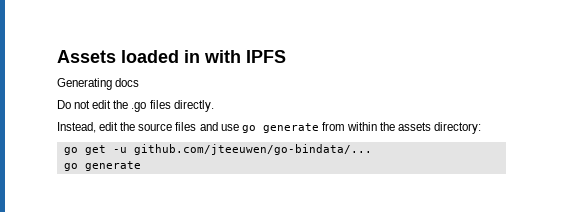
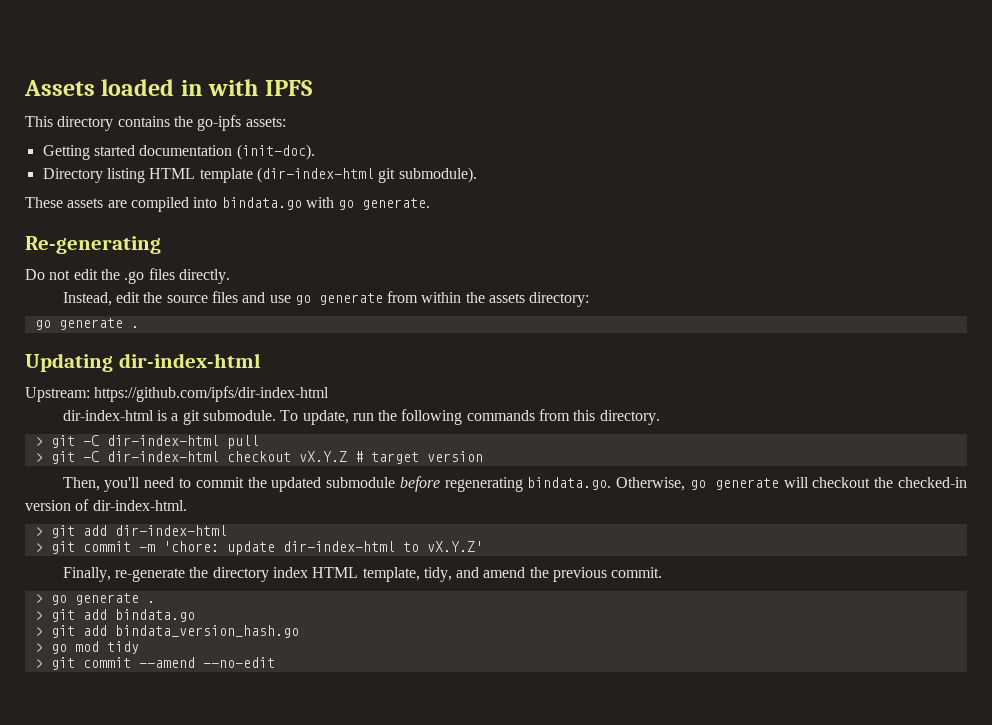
- Generating docs
+ This directory contains the go-ipfs assets:
+ Getting started documentation (init-doc).
+ Directory listing HTML template (dir-index-html git submodule).
+ These assets are compiled into bindata.go with go generate.
+ Re-generating
  Instead, edit the source files and use go generate from within the assets directory:
- go get -u github.com/jteeuwen/go-bindata/...
- go generate
+ go generate .
+ Updating dir-index-html
+ Upstream: https://github.com/ipfs/dir-index-html
+ dir-index-html is a git submodule. To update, run the following commands from this directory.
+ > git -C dir-index-html pull
+ > git -C dir-index-html checkout vX.Y.Z # target version
+ Then, you'll need to commit the updated submodule before regenerating bindata.go. Otherwise, go generate will checkout the checked-in version of dir-index-html.
+ > git add dir-index-html
+ > git commit -m 'chore: update dir-index-html to vX.Y.Z'
+ Finally, re-generate the directory index HTML template, tidy, and amend the previous commit.
+ > go generate .
+ > git add bindata.go
+ > git add bindata_version_hash.go
+ > go mod tidy
+ > git commit --amend --no-edit

